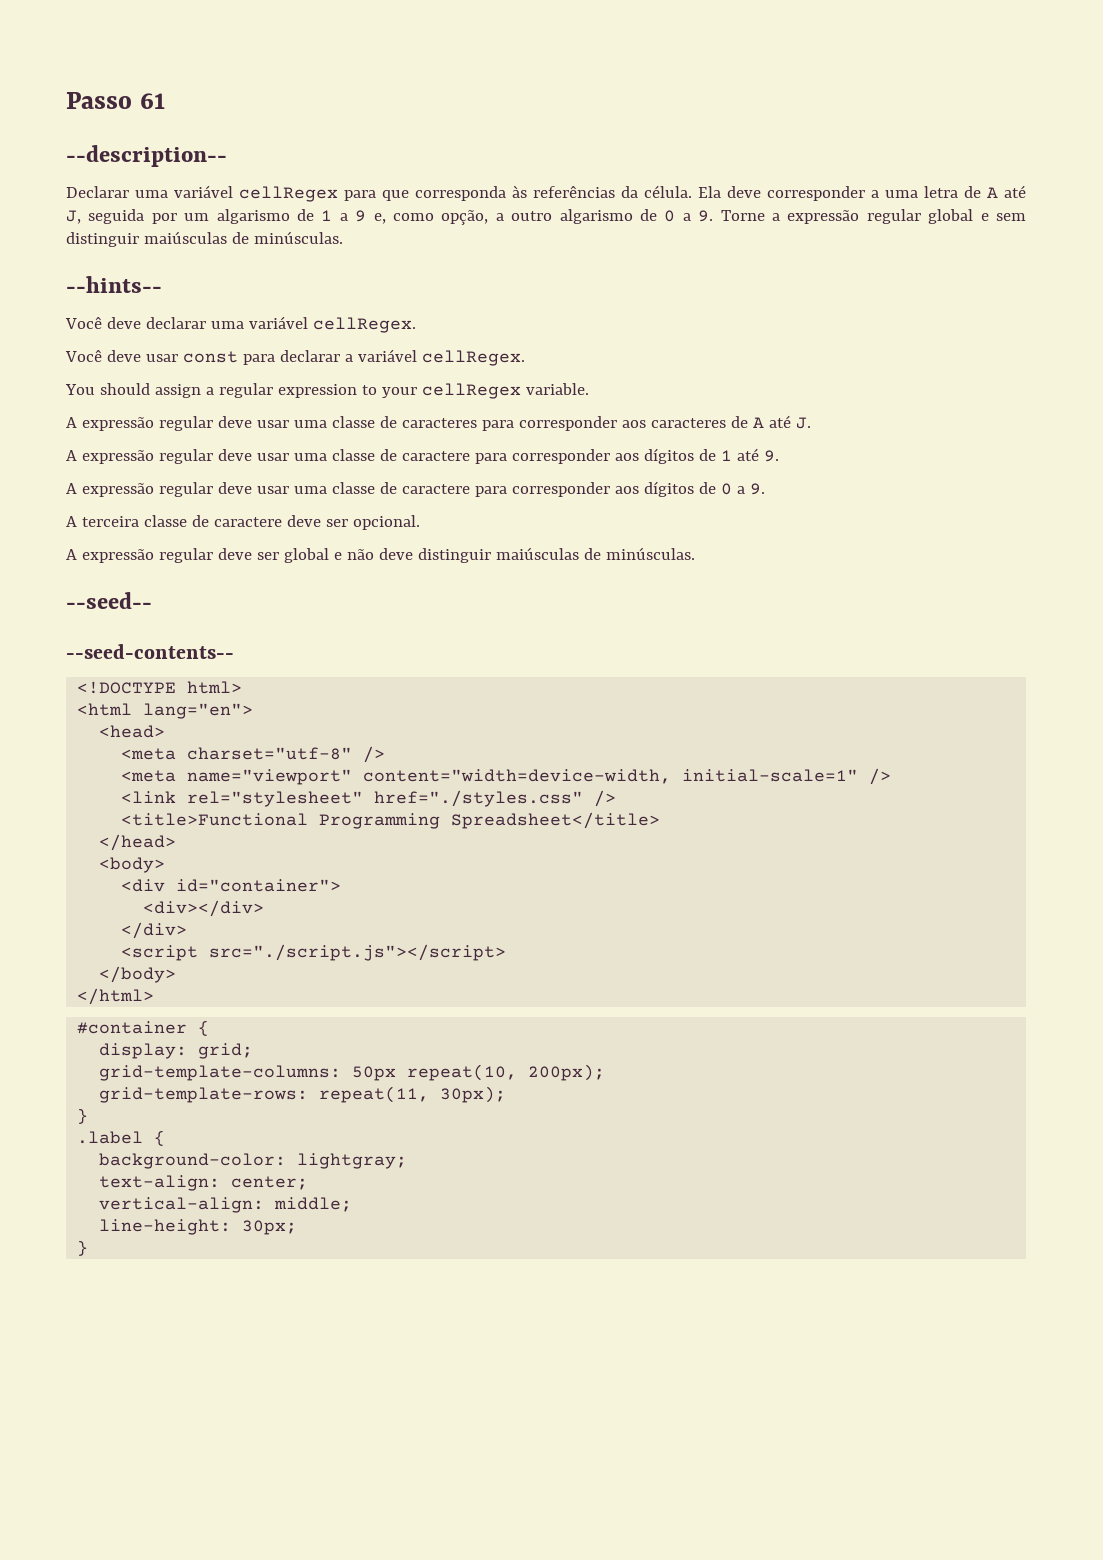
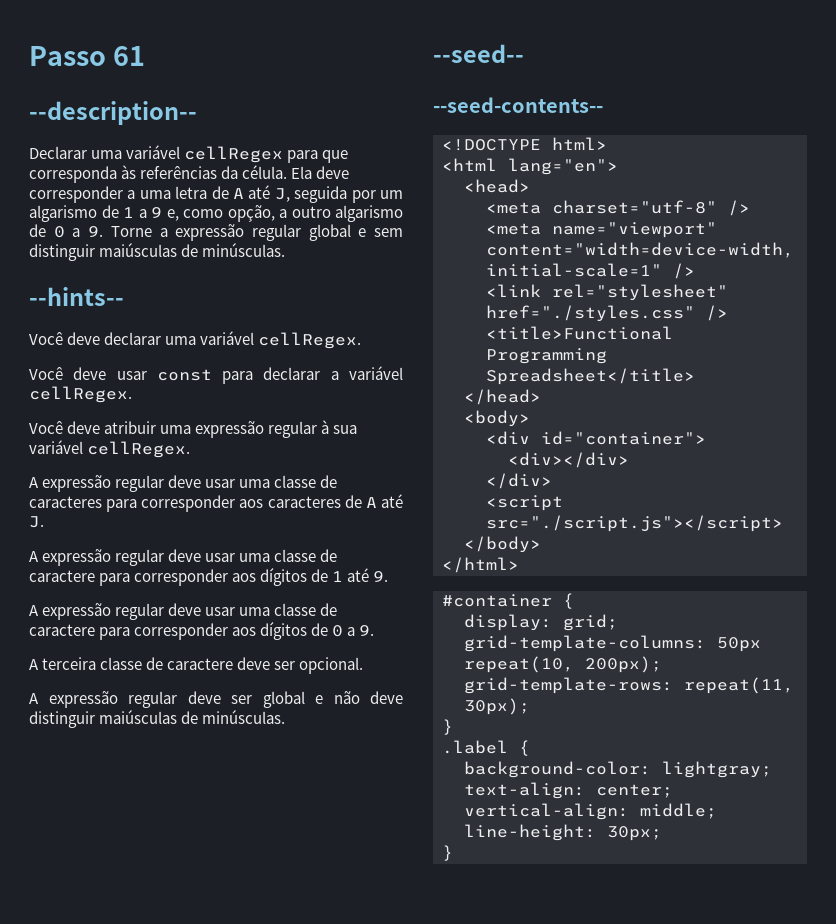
- You should assign a regular expression to your cellRegex variable.
+ Você deve atribuir uma expressão regular à sua variável cellRegex.

